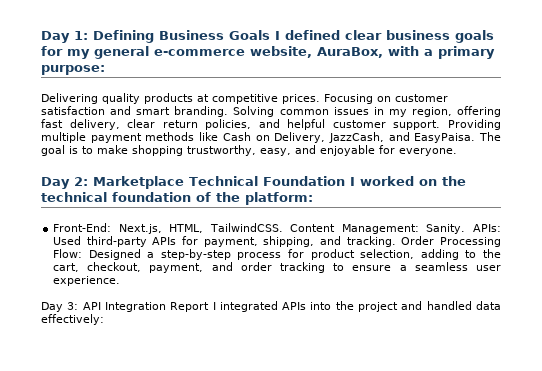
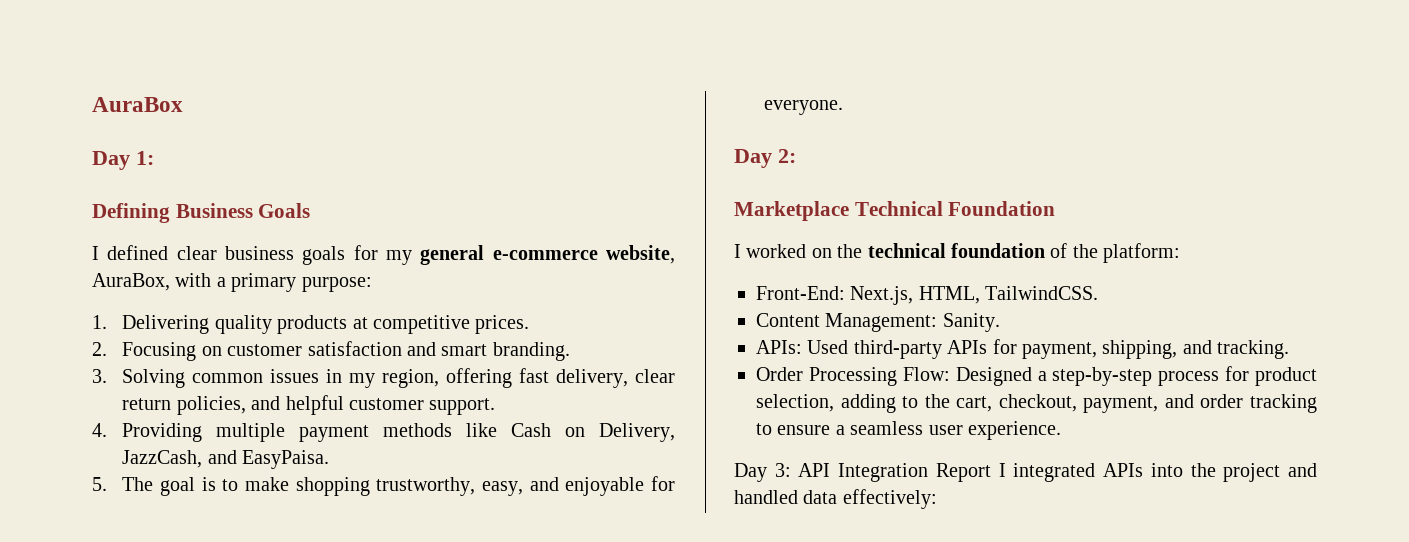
+ AuraBox
- Day 1: Defining Business Goals I defined clear business goals for my general e-commerce website, AuraBox, with a primary purpose:
+ Day 1:
+ Defining Business Goals
+ I defined clear business goals for my general e-commerce website, AuraBox, with a primary purpose:
- Delivering quality products at competitive prices. Focusing on customer satisfaction and smart branding. Solving common issues in my region, offering fast delivery, clear return policies, and helpful customer support. Providing multiple payment methods like Cash on Delivery, JazzCash, and EasyPaisa. The goal is to make shopping trustworthy, easy, and enjoyable for everyone.
+ 1. Delivering quality products at competitive prices.
+ 2. Focusing on customer satisfaction and smart branding.
+ 3. Solving common issues in my region, offering fast delivery, clear return policies, and helpful customer support.
+ 4. Providing multiple payment methods like Cash on Delivery, JazzCash, and EasyPaisa.
+ 5. The goal is to make shopping trustworthy, easy, and enjoyable for everyone.
- Day 2: Marketplace Technical Foundation I worked on the technical foundation of the platform:
+ Day 2:
+ Marketplace Technical Foundation
+ I worked on the technical foundation of the platform:
- Front-End: Next.js, HTML, TailwindCSS. Content Management: Sanity. APIs: Used third-party APIs for payment, shipping, and tracking. Order Processing Flow: Designed a step-by-step process for product selection, adding to the cart, checkout, payment, and order tracking to ensure a seamless user experience.
+ Front-End: Next.js, HTML, TailwindCSS.
+ Content Management: Sanity.
+ APIs: Used third-party APIs for payment, shipping, and tracking.
+ Order Processing Flow: Designed a step-by-step process for product selection, adding to the cart, checkout, payment, and order tracking to ensure a seamless user experience.

